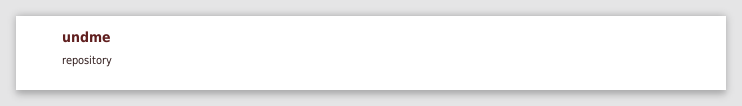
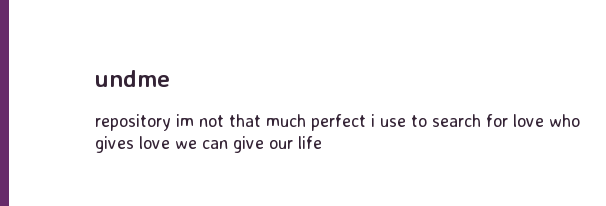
- repository
+ repository im not that much perfect i use to search for love who gives love we can give our life

